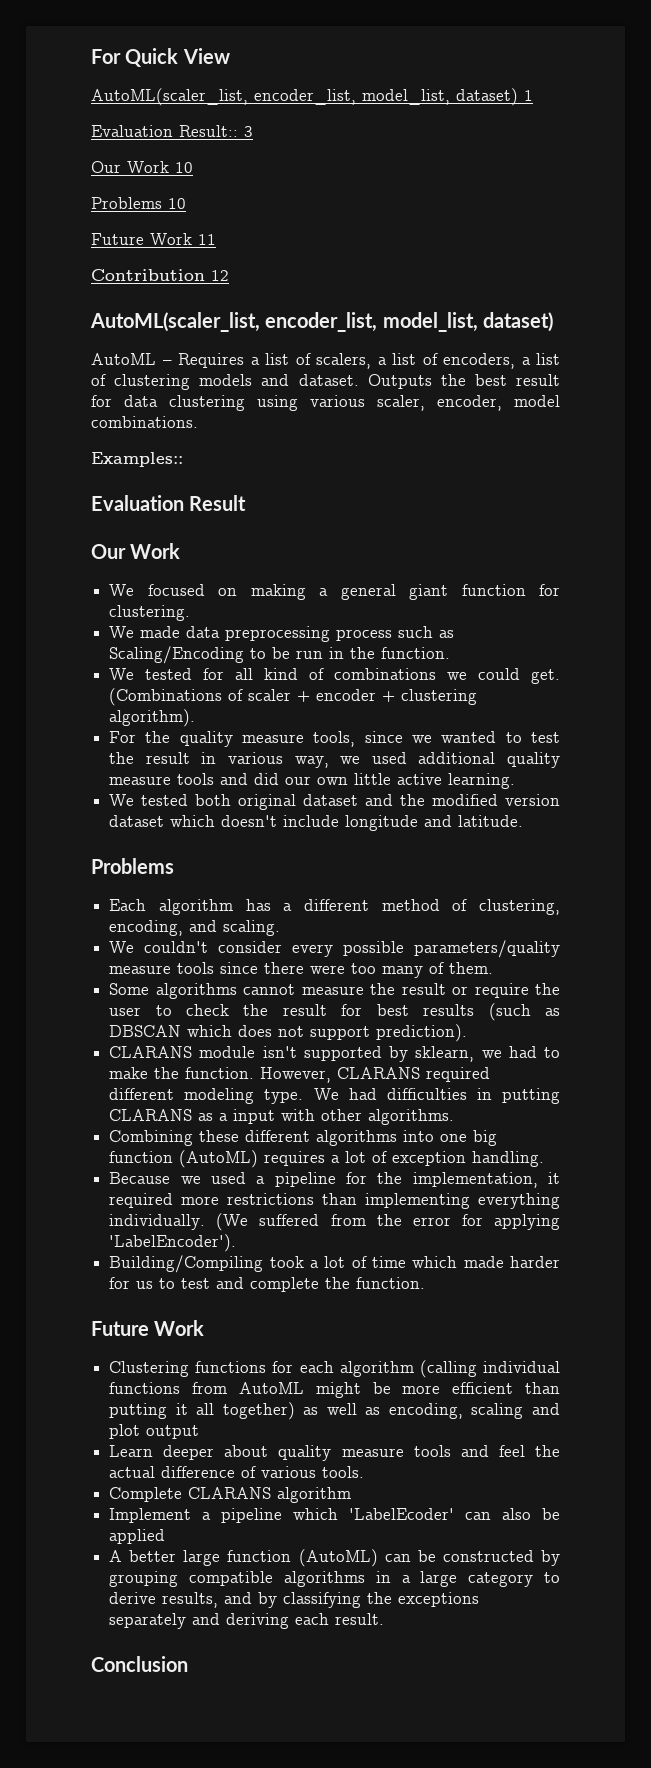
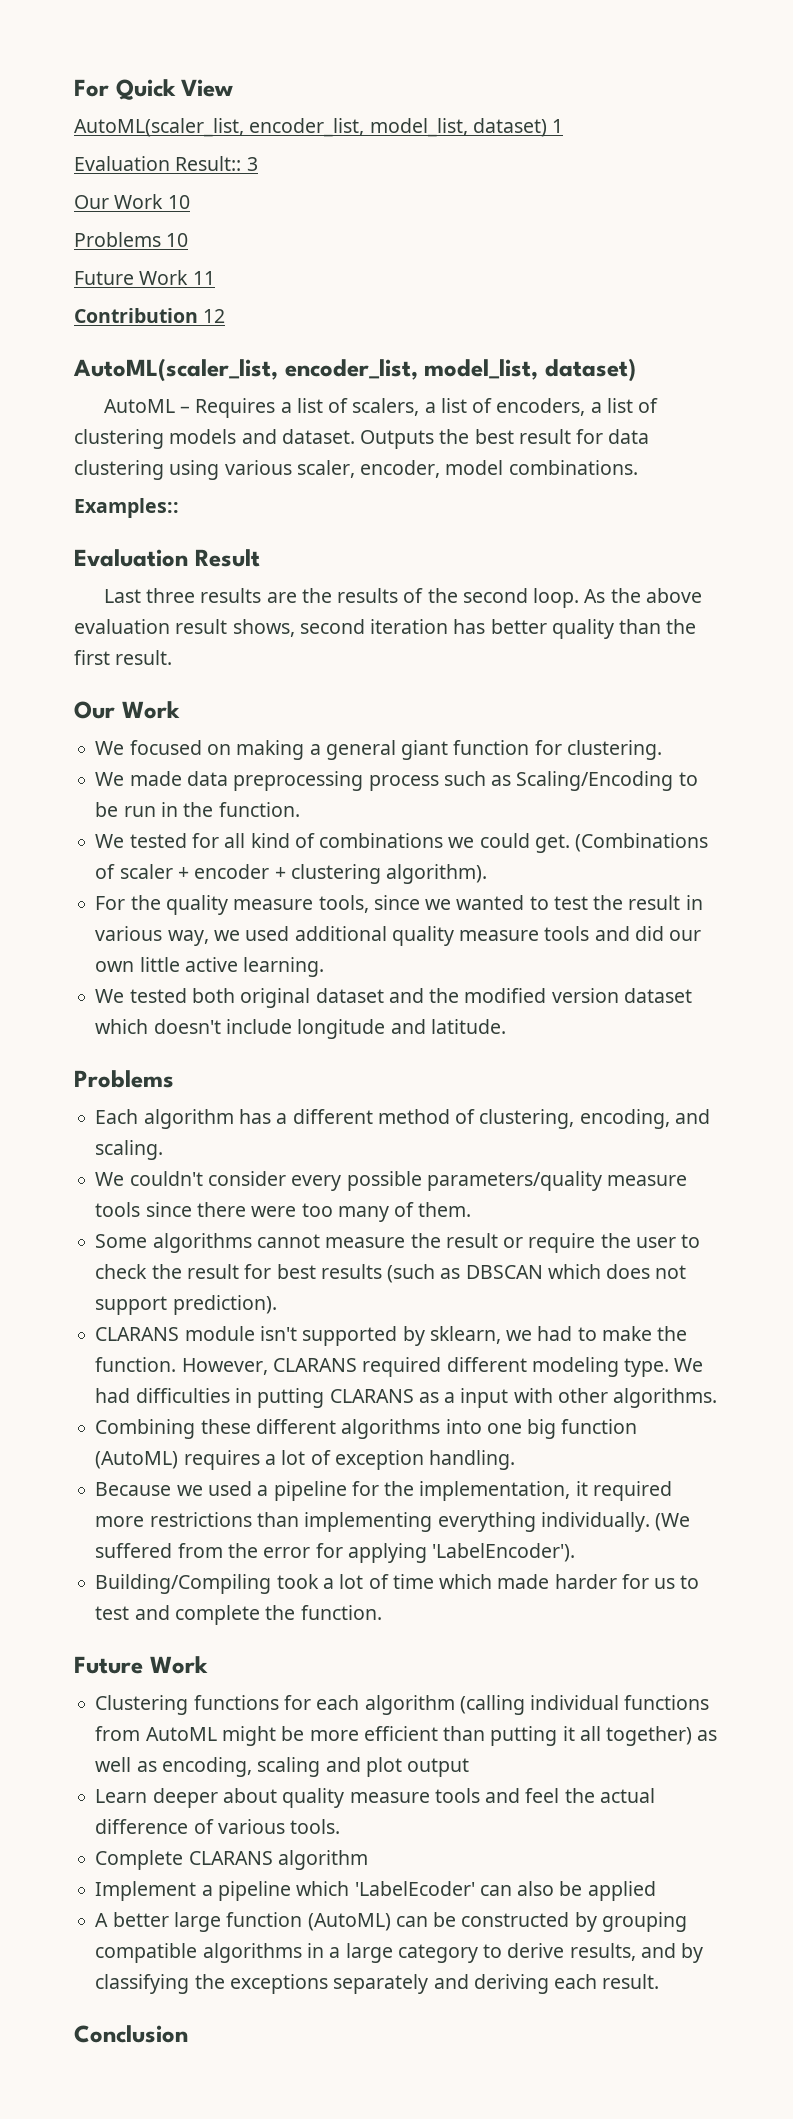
+ Last three results are the results of the second loop. As the above evaluation result shows, second iteration has better quality than the first result.

